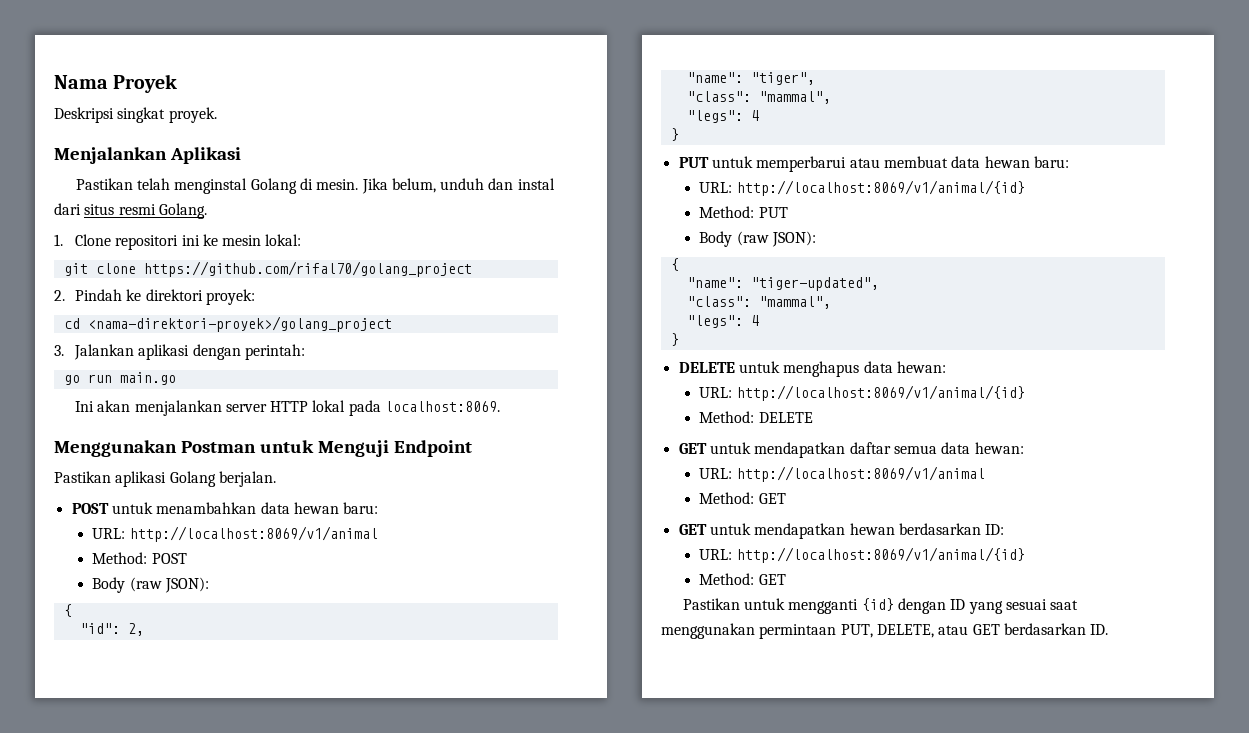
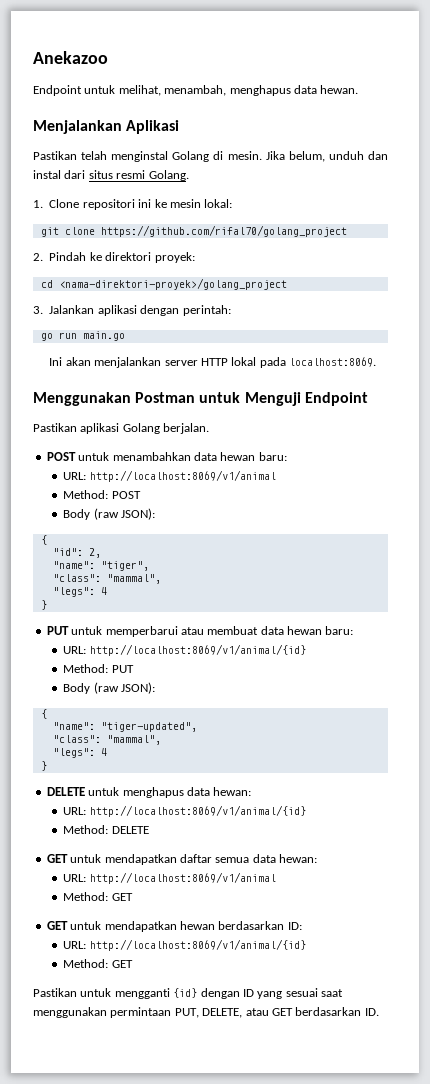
- Nama Proyek
- Deskripsi singkat proyek.
+ Anekazoo
+ Endpoint untuk melihat, menambah, menghapus data hewan.

